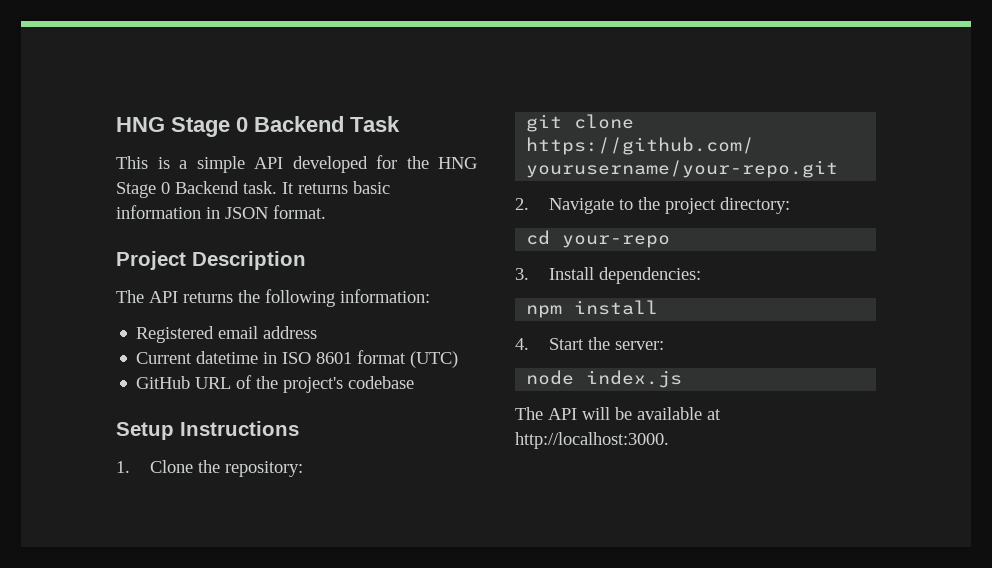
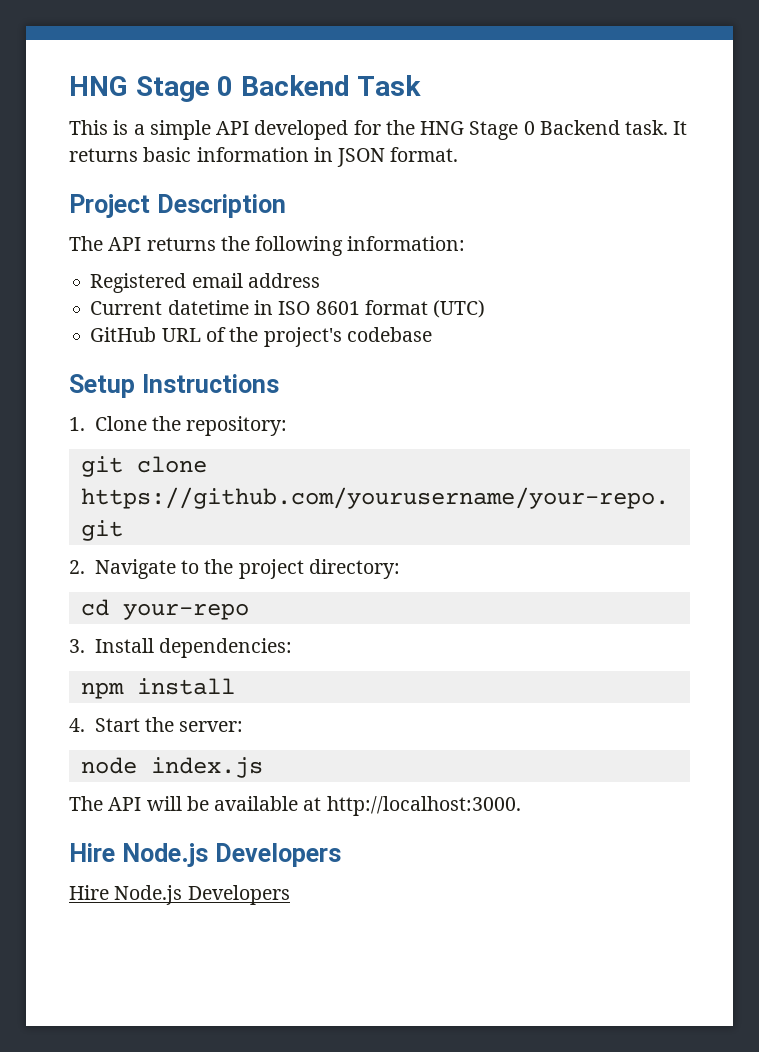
  The API will be available at http://localhost:3000.
+ Hire Node.js Developers
+ Hire Node.js Developers

